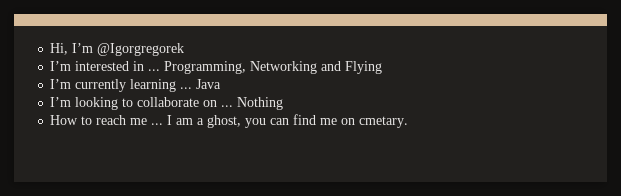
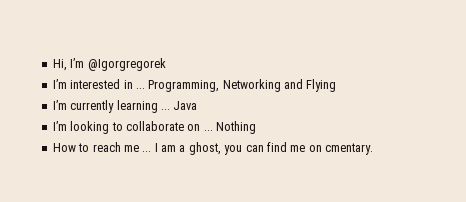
- I am a ghost, you can find me on cmetary.
+ I am a ghost, you can find me on cmentary.

